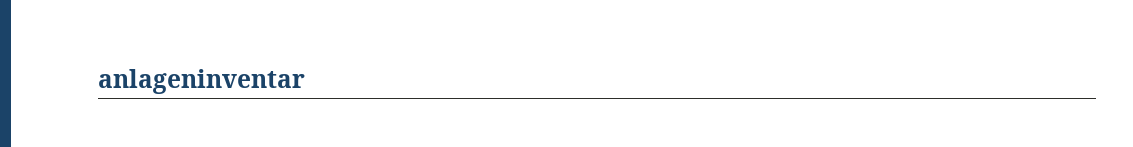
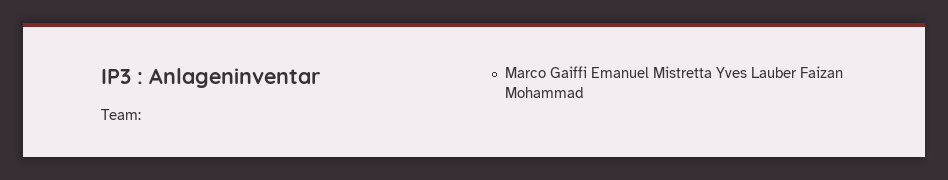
- anlageninventar
+ IP3 : Anlageninventar
+ Team:
+ Marco Gaiffi Emanuel Mistretta Yves Lauber Faizan Mohammad

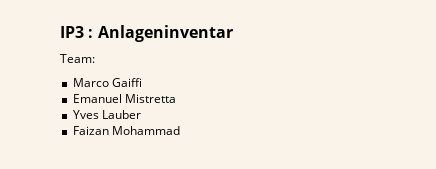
- Marco Gaiffi Emanuel Mistretta Yves Lauber Faizan Mohammad
+ Marco Gaiffi
+ Emanuel Mistretta
+ Yves Lauber
+ Faizan Mohammad

